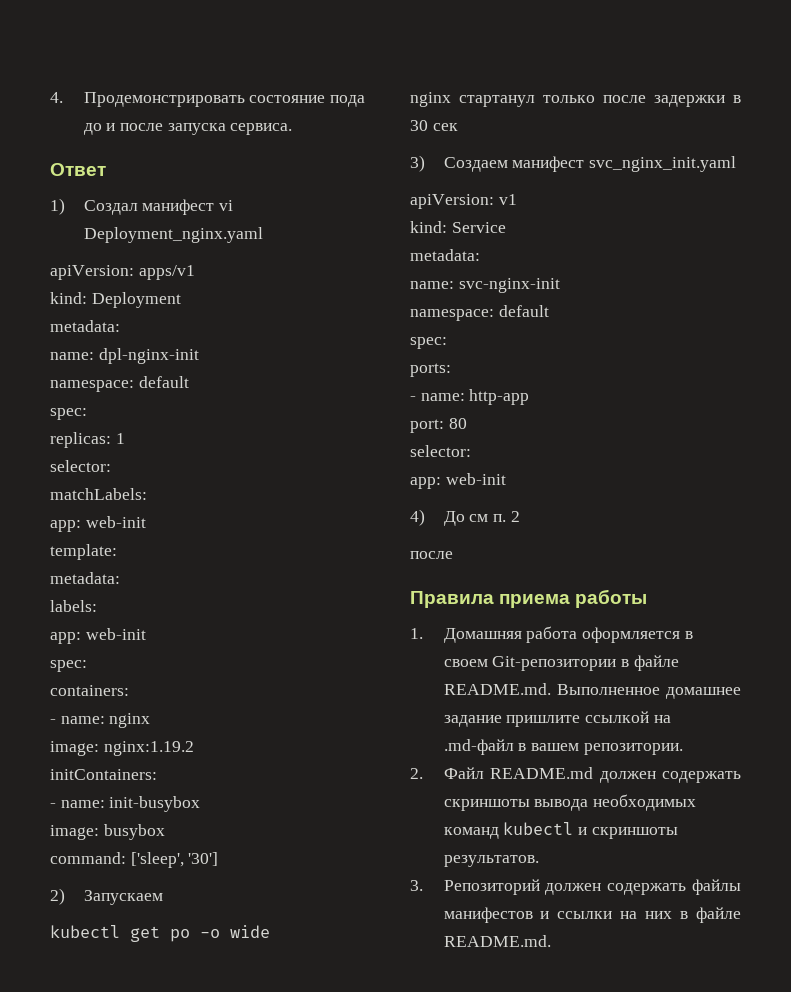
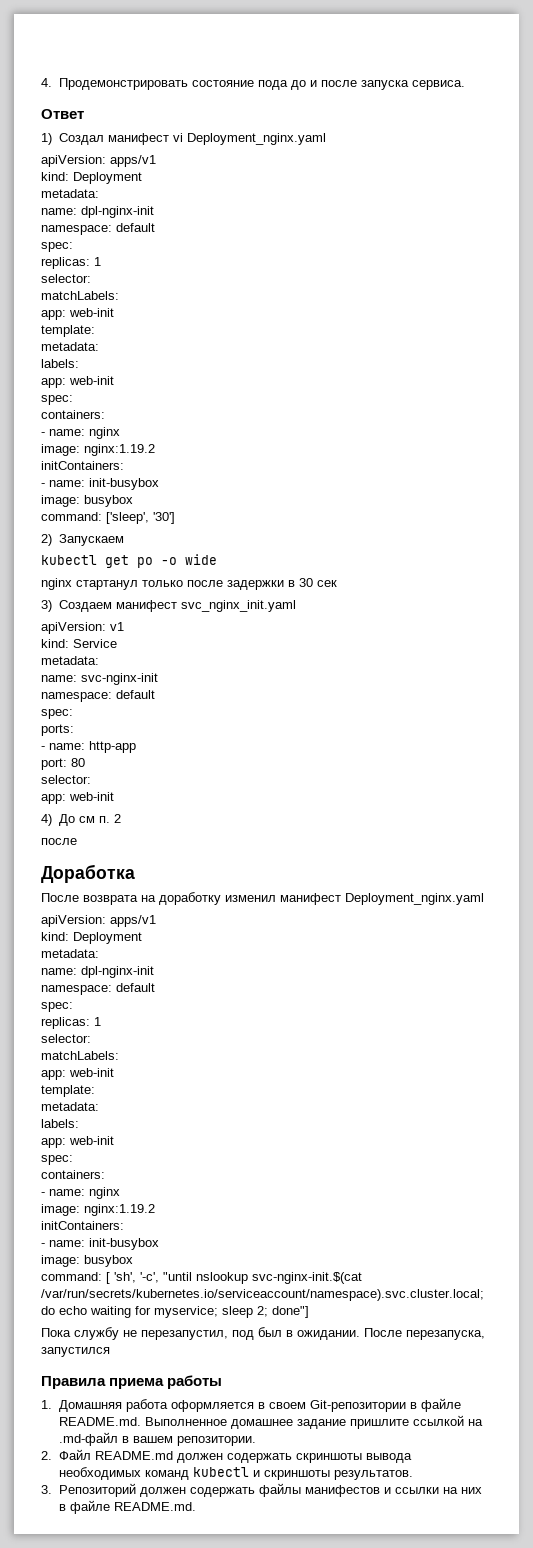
+ Доработка
+ После возврата на доработку изменил манифест Deployment_nginx.yaml
+ apiVersion: apps/v1
+ kind: Deployment
+ metadata:
+ name: dpl-nginx-init
+ namespace: default
+ spec:
+ replicas: 1
+ selector:
+ matchLabels:
+ app: web-init
+ template:
+ metadata:
+ labels:
+ app: web-init
+ spec:
+ containers:
+ - name: nginx
+ image: nginx:1.19.2
+ initContainers:
+ - name: init-busybox
+ image: busybox
+ command: [ 'sh', '-c', "until nslookup svc-nginx-init.$(cat /var/run/secrets/kubernetes.io/serviceaccount/namespace).svc.cluster.local; do echo waiting for myservice; sleep 2; done"]
+ Пока службу не перезапустил, под был в ожидании. После перезапуска, запустился

